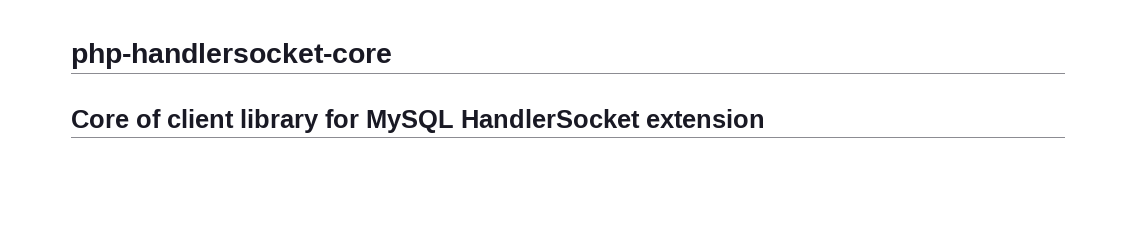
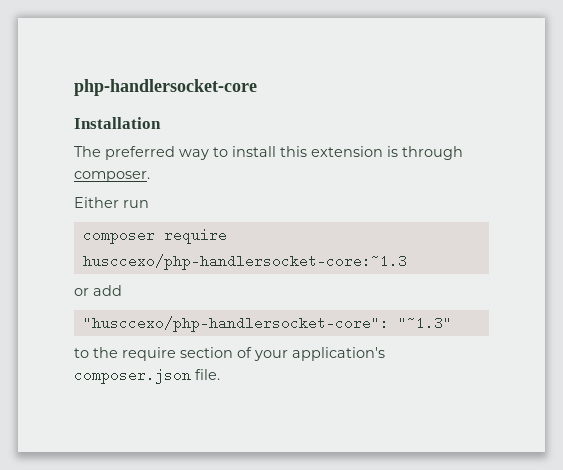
- Core of client library for MySQL HandlerSocket extension
+ Installation
+ The preferred way to install this extension is through composer.
+ Either run
+ composer require husccexo/php-handlersocket-core:~1.3
+ or add
+ "husccexo/php-handlersocket-core": "~1.3"
+ to the require section of your application's composer.json file.

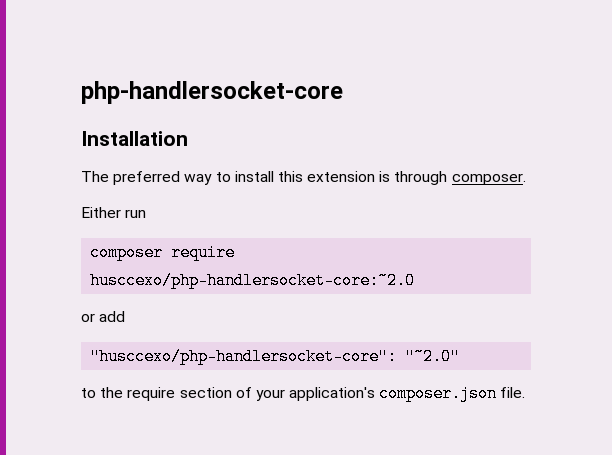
- composer require husccexo/php-handlersocket-core:~1.3
+ composer require husccexo/php-handlersocket-core:~2.0
- "husccexo/php-handlersocket-core": "~1.3"
+ "husccexo/php-handlersocket-core": "~2.0"

